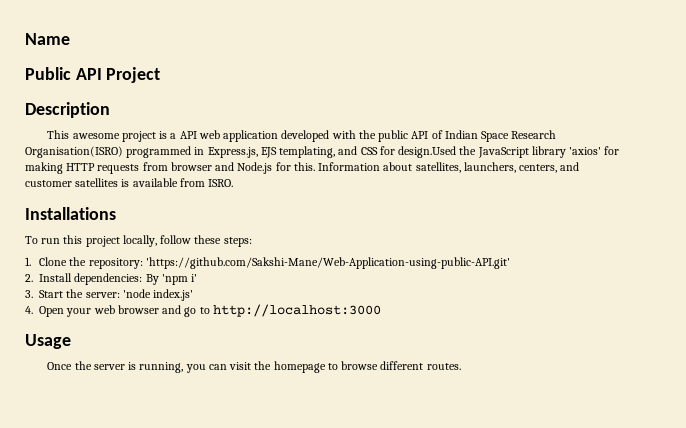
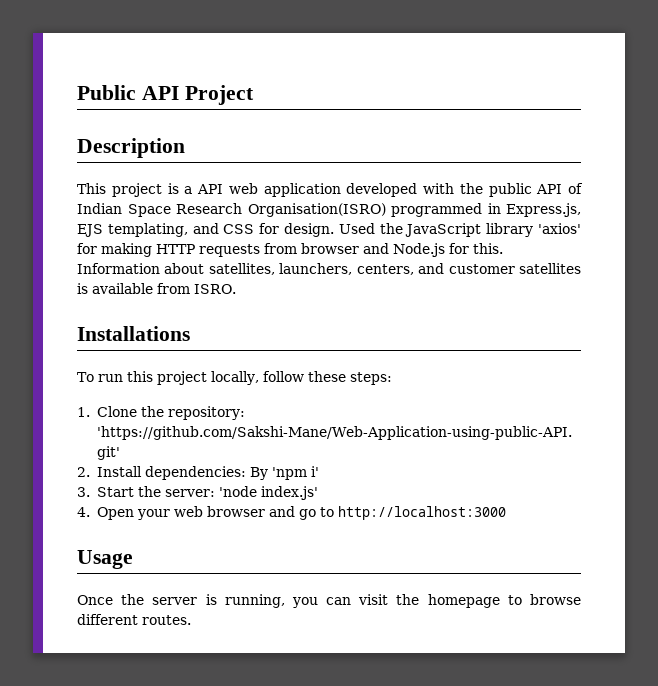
- Name
- This awesome project is a API web application developed with the public API of Indian Space Research Organisation(ISRO) programmed in Express.js, EJS templating, and CSS for design.Used the JavaScript library 'axios' for making HTTP requests from browser and Node.js for this.
+ This project is a API web application developed with the public API of Indian Space Research Organisation(ISRO) programmed in Express.js, EJS templating, and CSS for design. Used the JavaScript library 'axios' for making HTTP requests from browser and Node.js for this.

